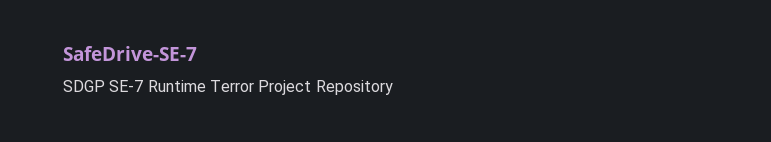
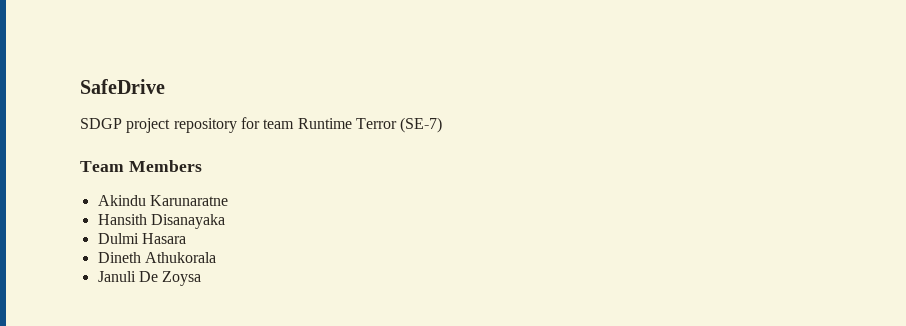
- SafeDrive-SE-7
+ SafeDrive
- SDGP SE-7 Runtime Terror Project Repository
+ SDGP project repository for team Runtime Terror (SE-7)
+ Team Members
+ Akindu Karunaratne
+ Hansith Disanayaka
+ Dulmi Hasara
+ Dineth Athukorala
+ Januli De Zoysa

